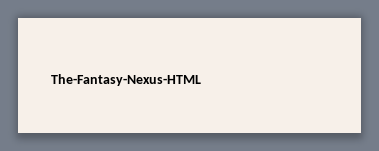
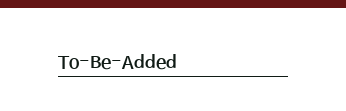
- The-Fantasy-Nexus-HTML
+ To-Be-Added

